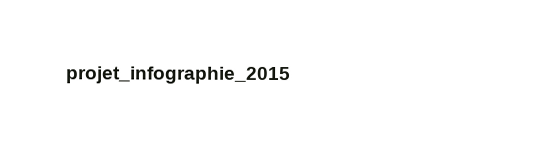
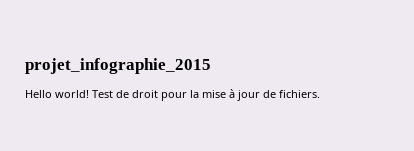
+ Hello world! Test de droit pour la mise à jour de fichiers.

